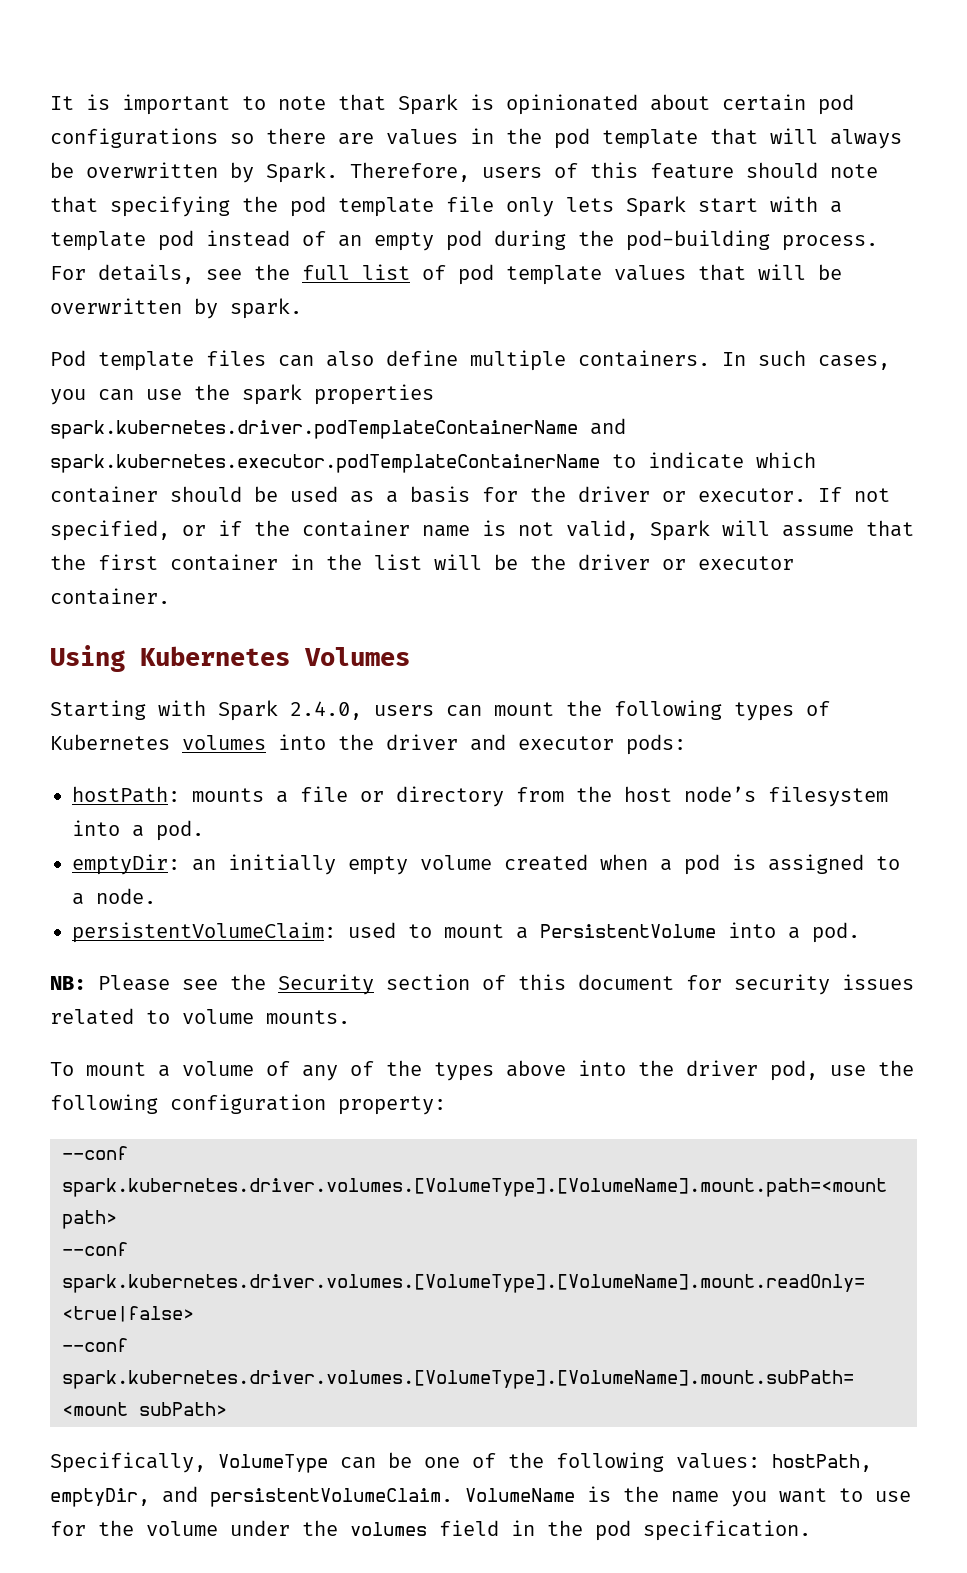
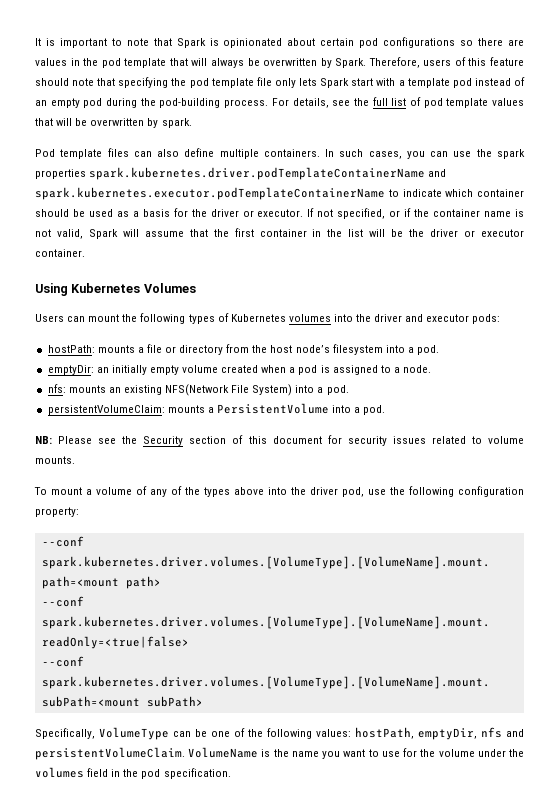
- Starting with Spark 2.4.0, users can mount the following types of Kubernetes volumes into the driver and executor pods:
+ Users can mount the following types of Kubernetes volumes into the driver and executor pods:
- persistentVolumeClaim: used to mount a PersistentVolume into a pod.
+ nfs: mounts an existing NFS(Network File System) into a pod.
+ persistentVolumeClaim: mounts a PersistentVolume into a pod.
- Specifically, VolumeType can be one of the following values: hostPath, emptyDir, and persistentVolumeClaim.
+ Specifically, VolumeType can be one of the following values: hostPath, emptyDir, nfs and persistentVolumeClaim.

